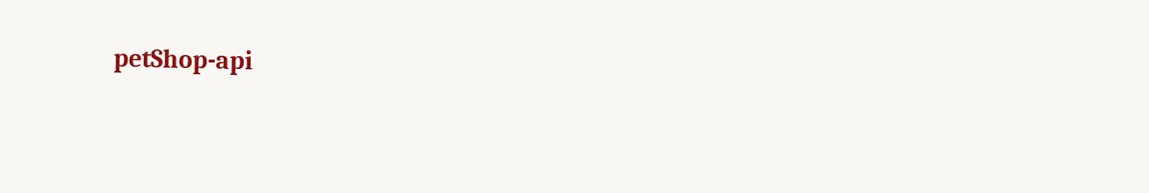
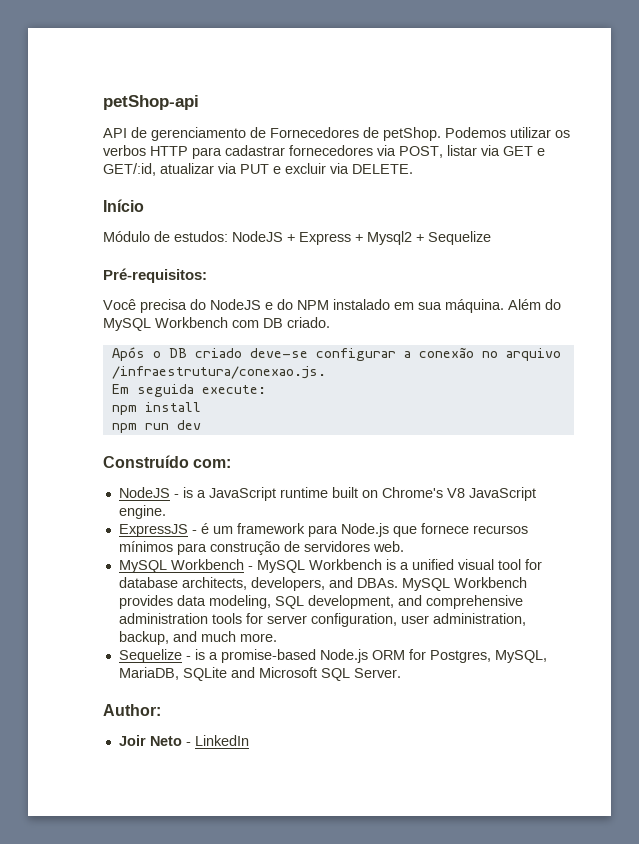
+ API de gerenciamento de Fornecedores de petShop. Podemos utilizar os verbos HTTP para cadastrar fornecedores via POST, listar via GET e GET/:id, atualizar via PUT e excluir via DELETE.
+ Início
+ Módulo de estudos: NodeJS + Express + Mysql2 + Sequelize
+ Pré-requisitos:
+ Você precisa do NodeJS e do NPM instalado em sua máquina. Além do MySQL Workbench com DB criado.
+ Após o DB criado deve-se configurar a conexão no arquivo /infraestrutura/conexao.js.
+ Em seguida execute:
+ npm install
+ npm run dev
+ Construído com:
+ NodeJS - is a JavaScript runtime built on Chrome's V8 JavaScript engine.
+ ExpressJS - é um framework para Node.js que fornece recursos mínimos para construção de servidores web.
+ MySQL Workbench - MySQL Workbench is a unified visual tool for database architects, developers, and DBAs. MySQL Workbench provides data modeling, SQL development, and comprehensive administration tools for server configuration, user administration, backup, and much more.
+ Sequelize - is a promise-based Node.js ORM for Postgres, MySQL, MariaDB, SQLite and Microsoft SQL Server.
+ Author:
+ Joir Neto - LinkedIn

